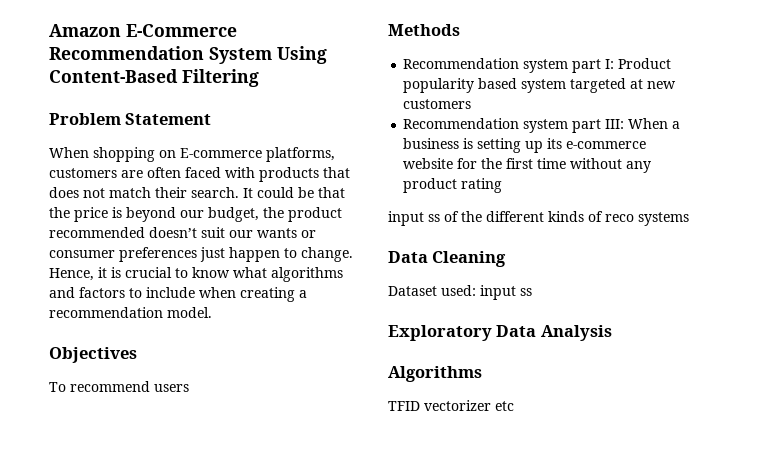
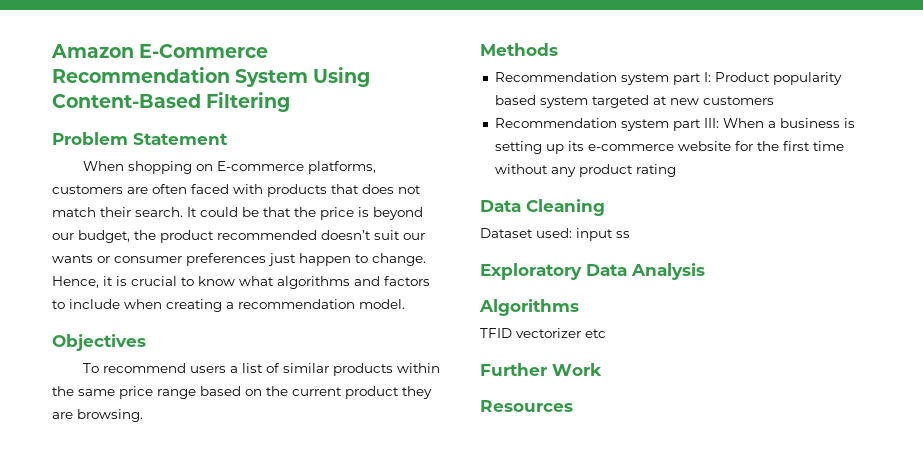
- To recommend users
+ To recommend users a list of similar products within the same price range based on the current product they are browsing.
- input ss of the different kinds of reco systems
+ Further Work
+ Resources

